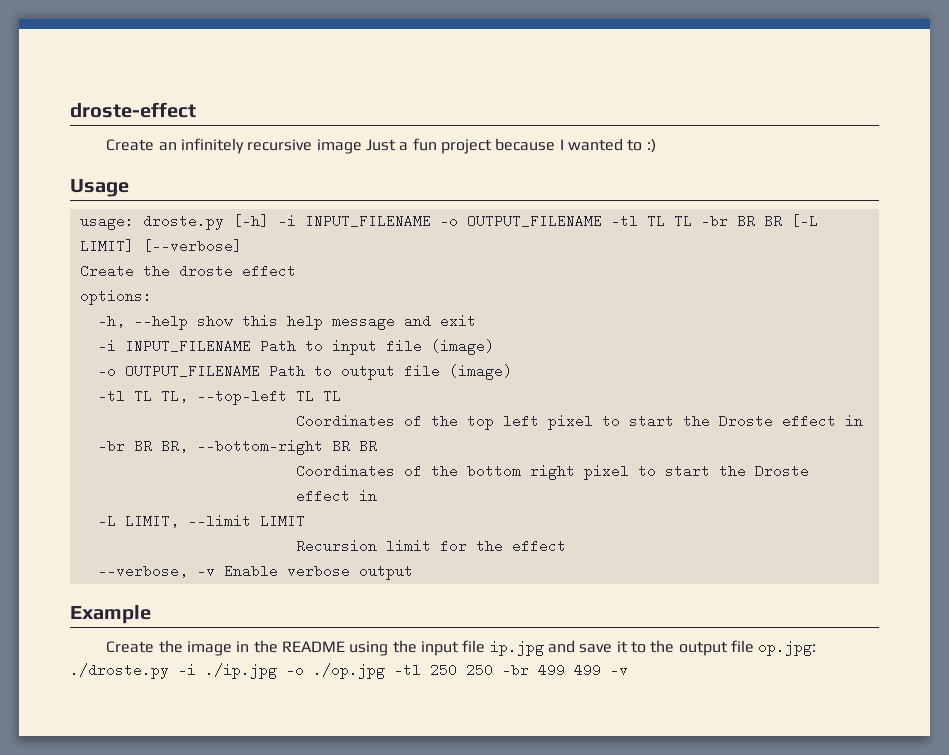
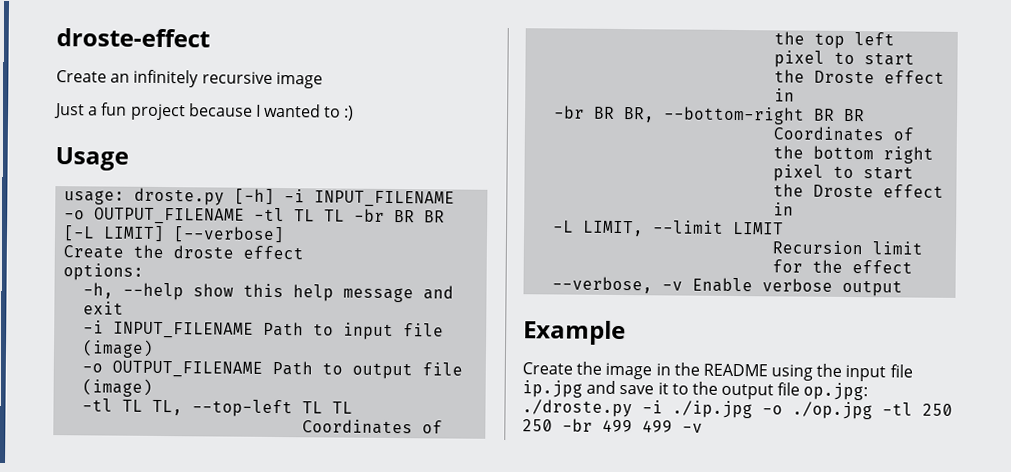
- Create an infinitely recursive image Just a fun project because I wanted to :)
+ Create an infinitely recursive image
+ Just a fun project because I wanted to :)

